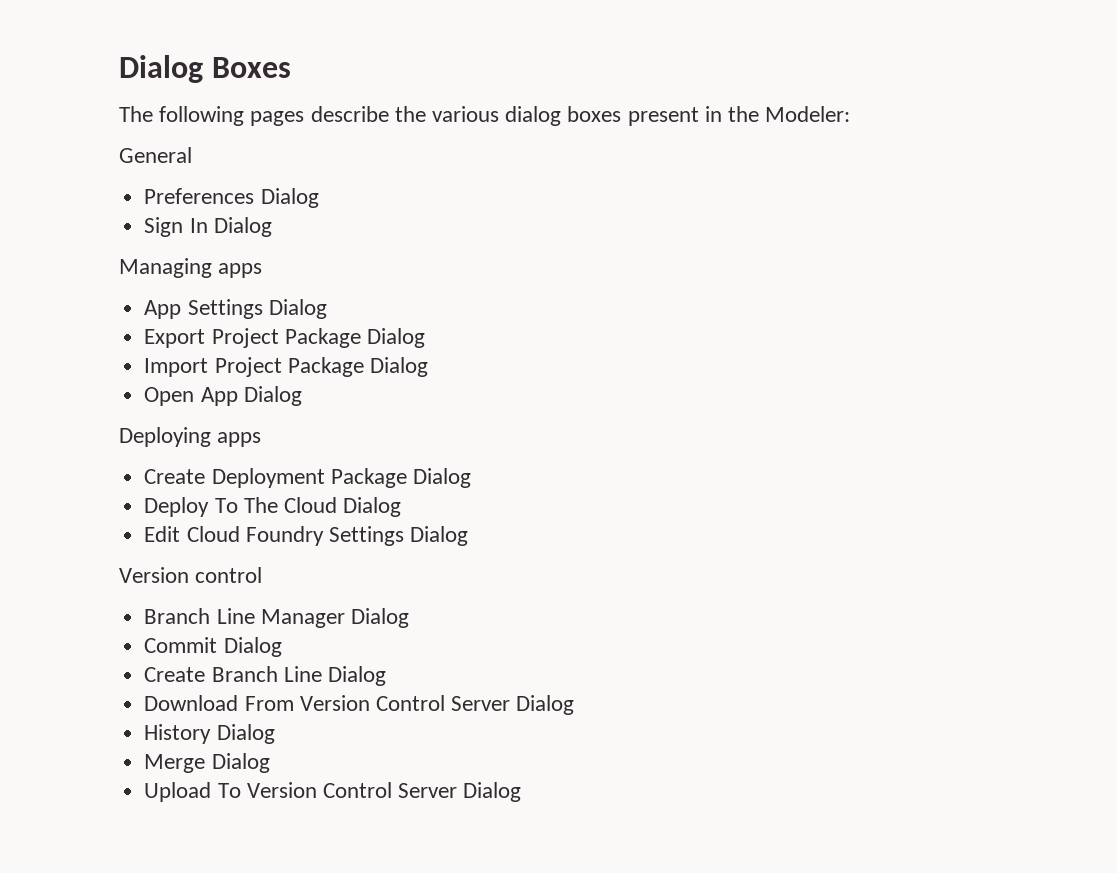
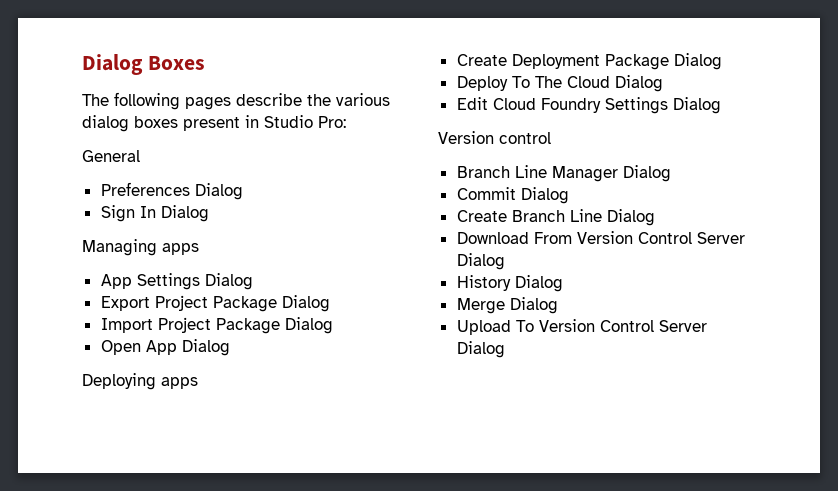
- The following pages describe the various dialog boxes present in the Modeler:
+ The following pages describe the various dialog boxes present in Studio Pro:

